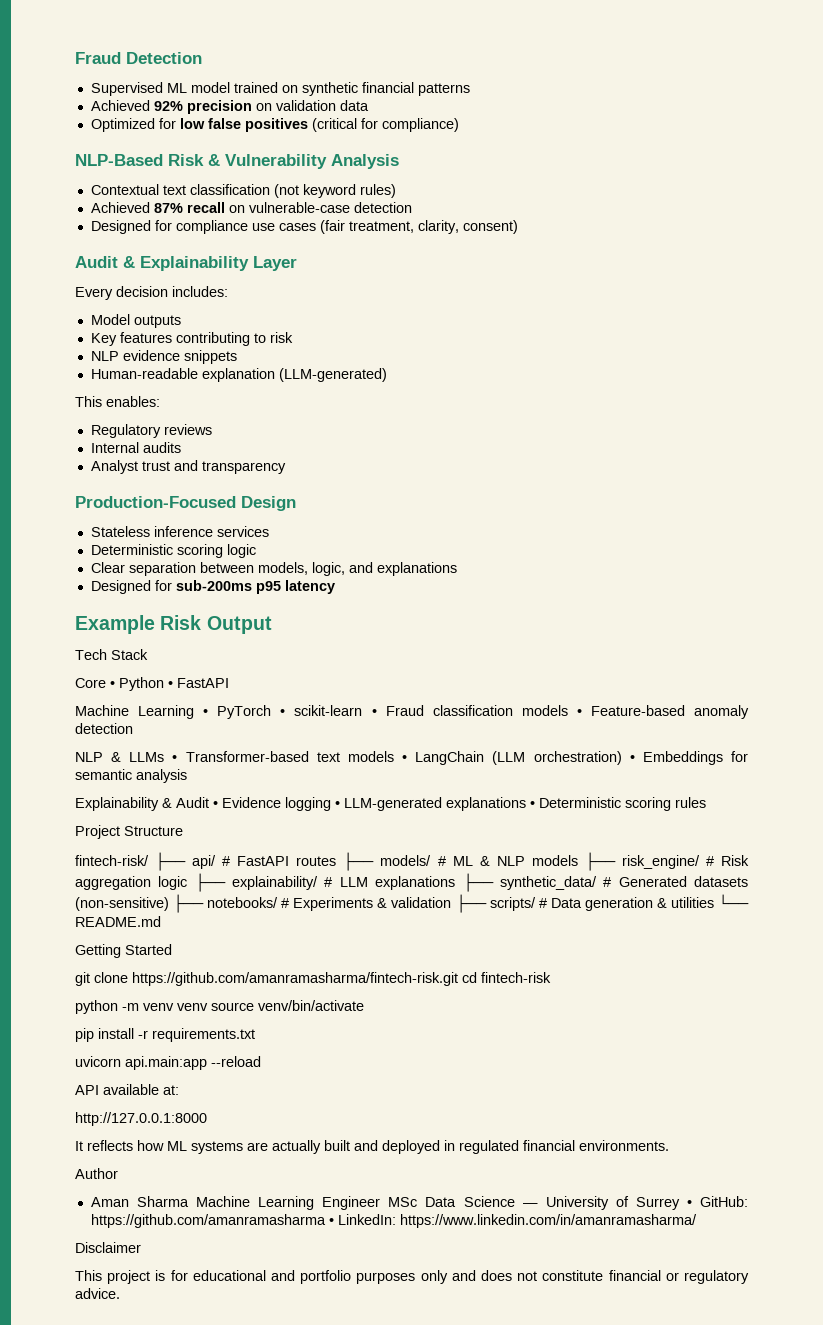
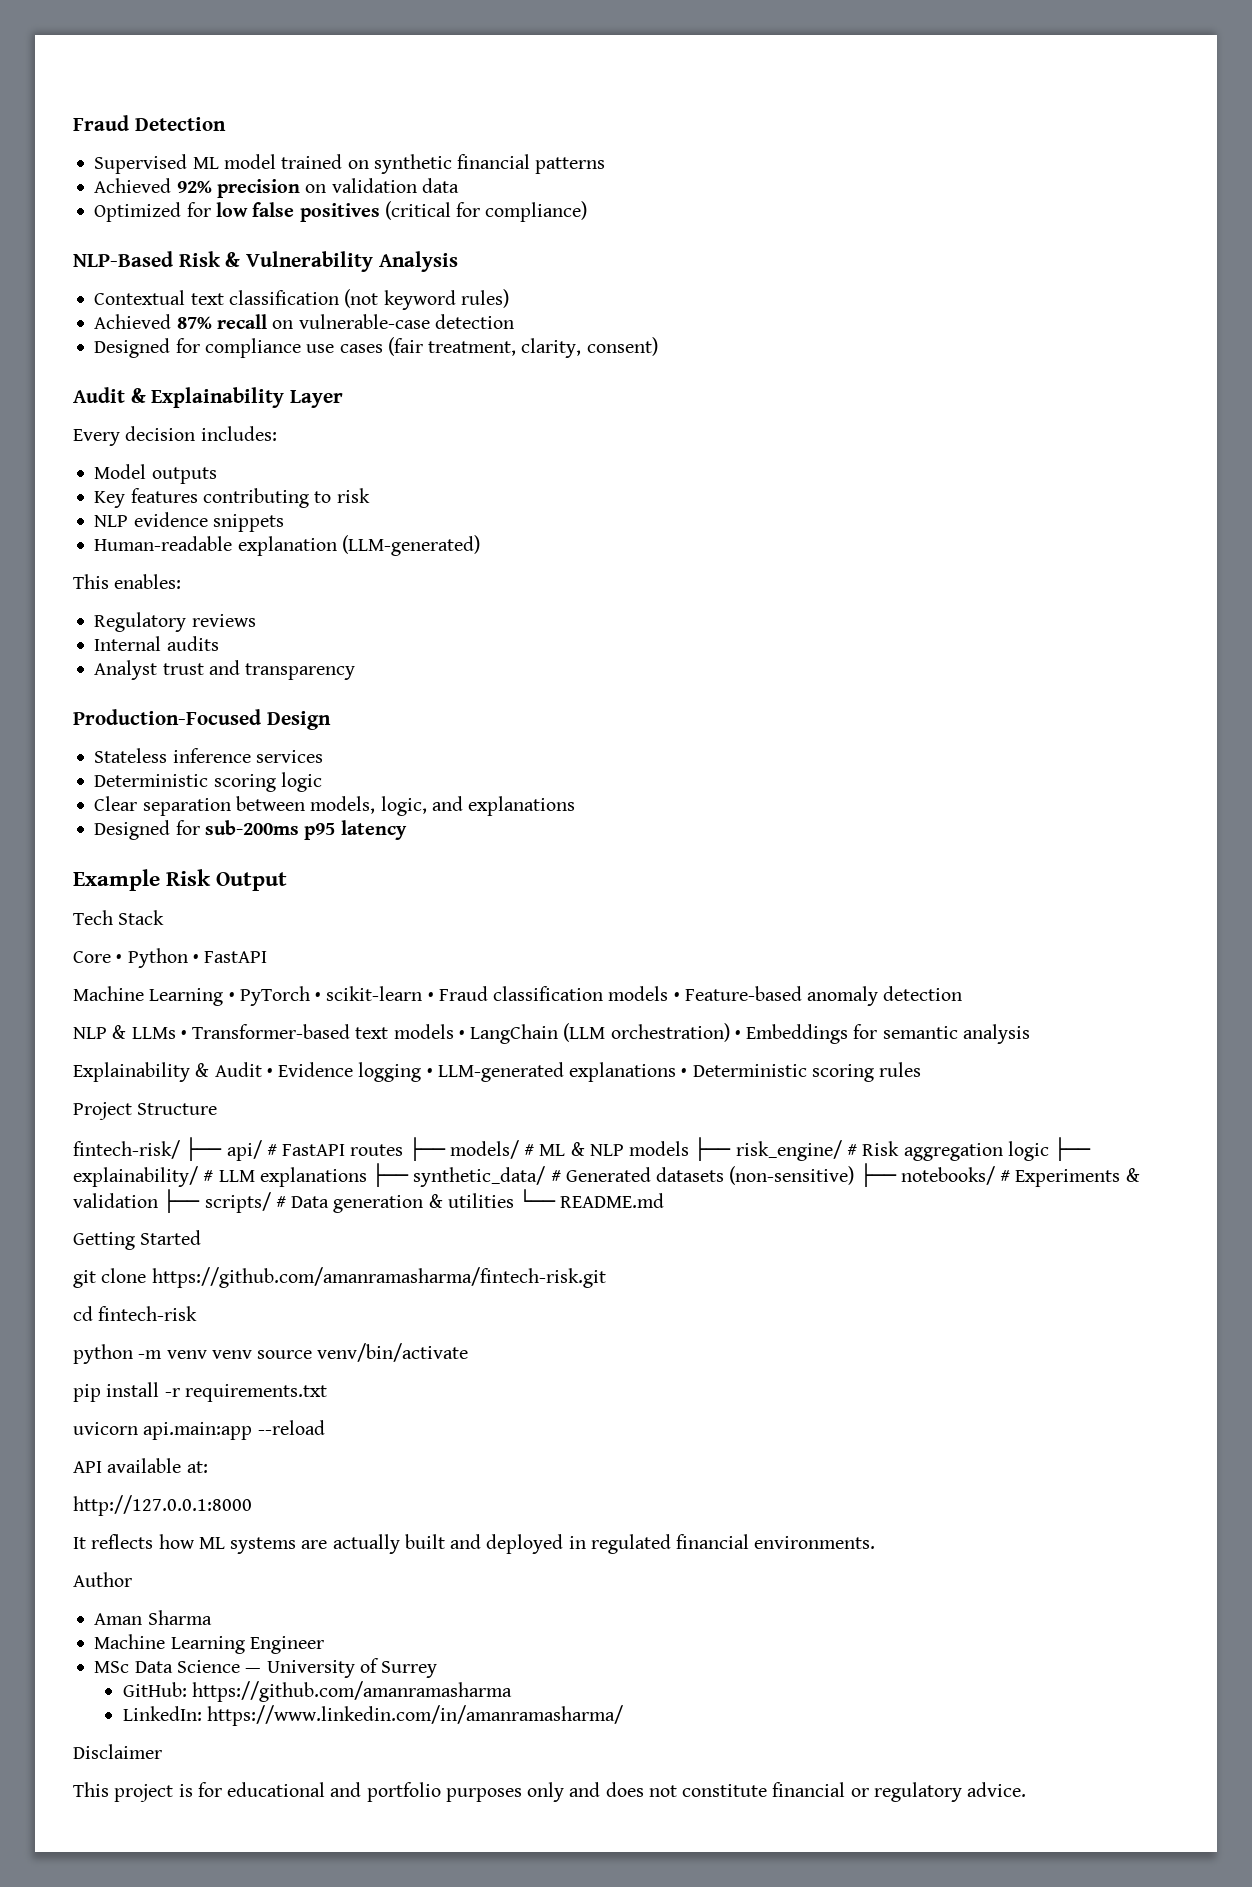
- git clone https://github.com/amanramasharma/fintech-risk.git cd fintech-risk
+ git clone https://github.com/amanramasharma/fintech-risk.git
+ cd fintech-risk
- Aman Sharma Machine Learning Engineer MSc Data Science — University of Surrey • GitHub: https://github.com/amanramasharma • LinkedIn: https://www.linkedin.com/in/amanramasharma/
+ Aman Sharma
+ Machine Learning Engineer
+ MSc Data Science — University of Surrey
+ GitHub: https://github.com/amanramasharma
+ LinkedIn: https://www.linkedin.com/in/amanramasharma/

